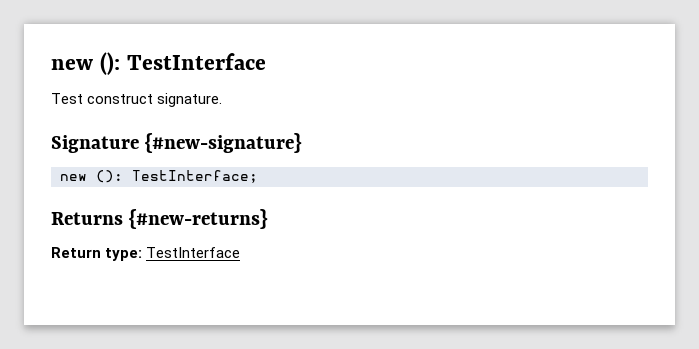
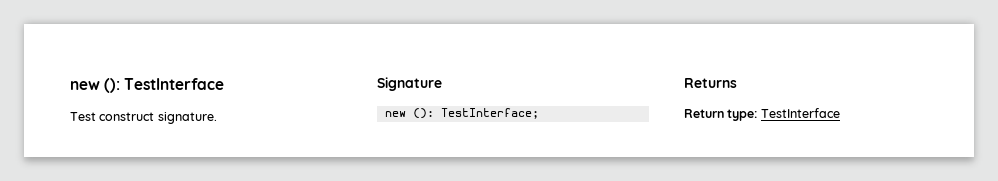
- Signature {#new-signature}
+ Signature
- Returns {#new-returns}
+ Returns

